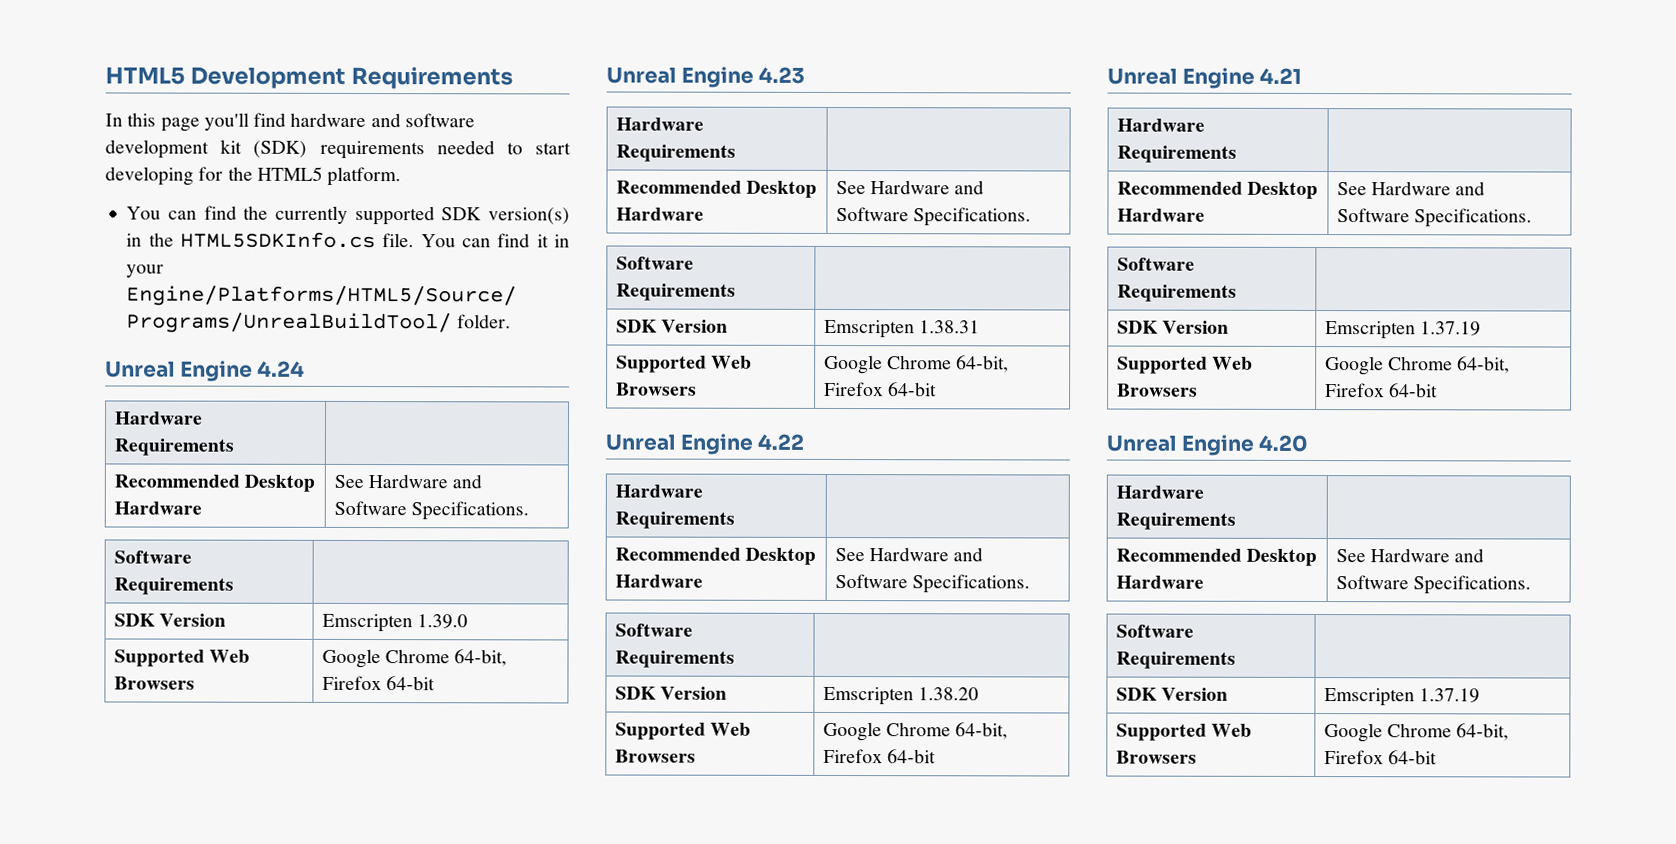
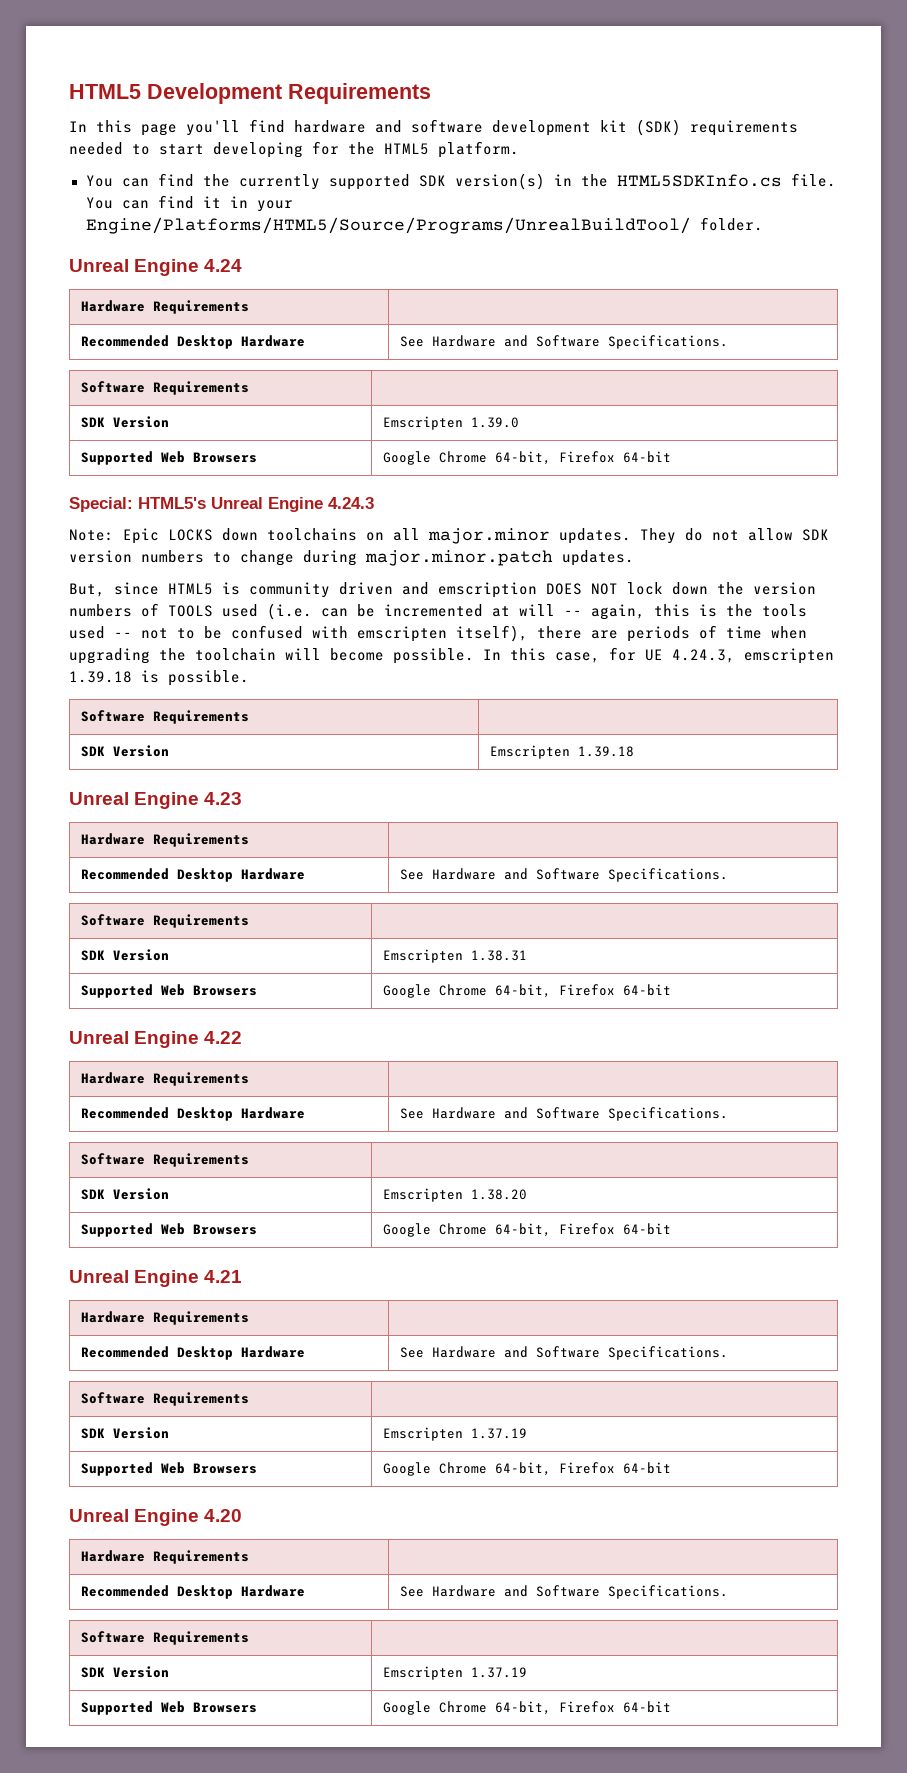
+ Special: HTML5's Unreal Engine 4.24.3
+ Note: Epic LOCKS down toolchains on all major.minor updates. They do not allow SDK version numbers to change during major.minor.patch updates.
+ But, since HTML5 is community driven and emscription DOES NOT lock down the version numbers of TOOLS used (i.e. can be incremented at will -- again, this is the tools used -- not to be confused with emscripten itself), there are periods of time when upgrading the toolchain will become possible. In this case, for UE 4.24.3, emscripten 1.39.18 is possible.
+ Software Requirements |
+ SDK Version | Emscripten 1.39.18

